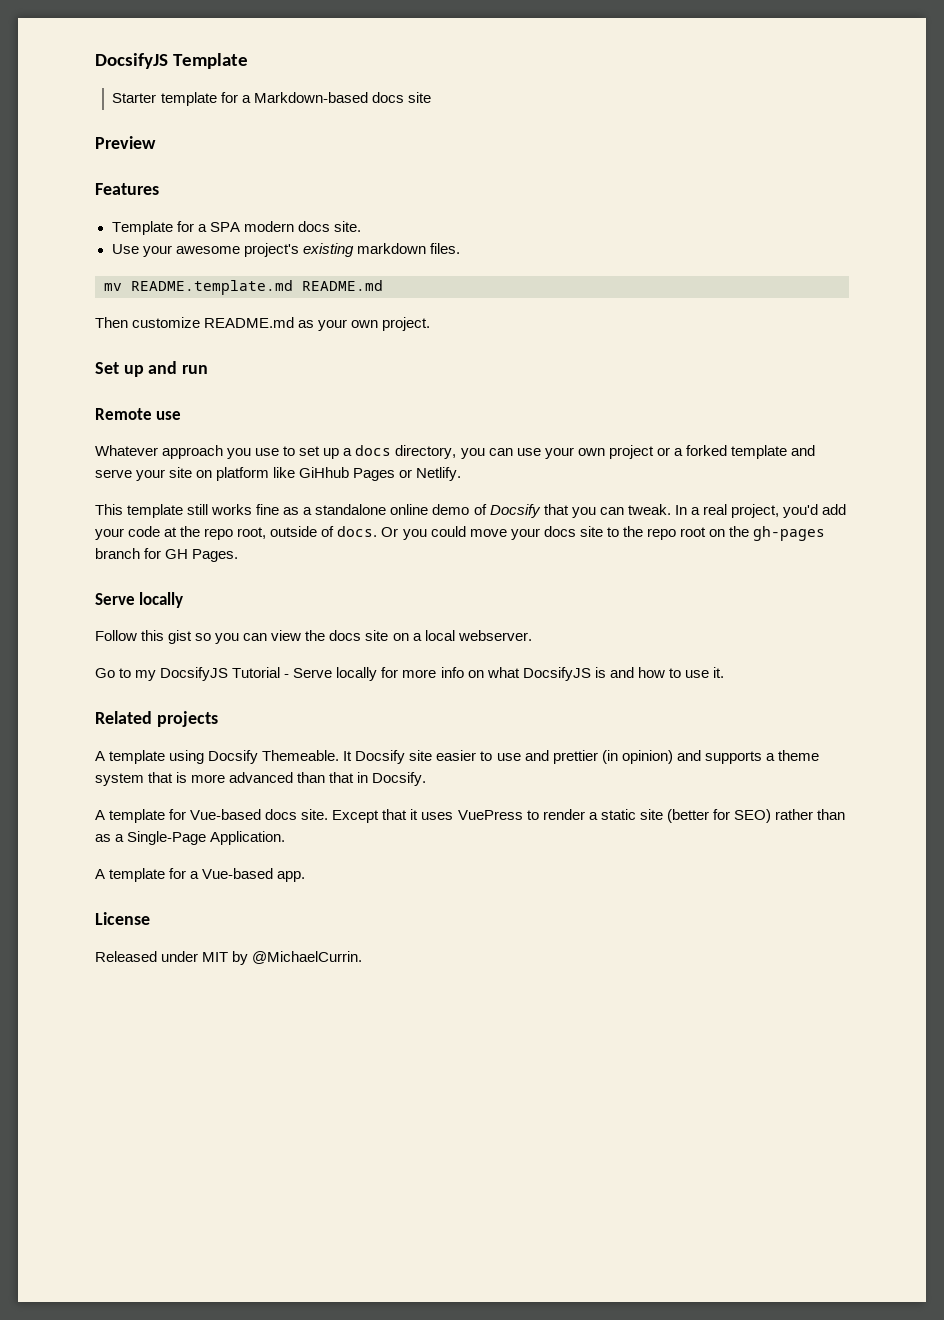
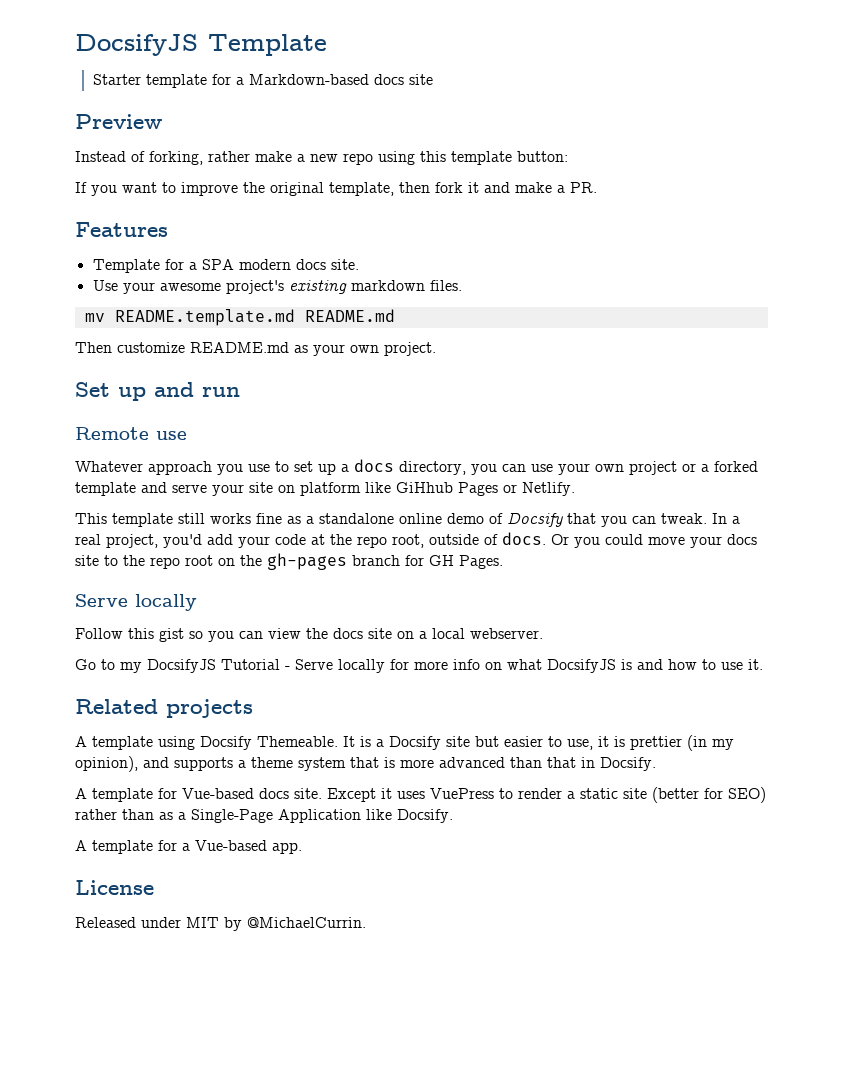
+ Instead of forking, rather make a new repo using this template button:
+ If you want to improve the original template, then fork it and make a PR.
- It Docsify site easier to use and prettier (in opinion) and supports a theme system that is more advanced than that in Docsify.
+ It is a Docsify site but easier to use, it is prettier (in my opinion), and supports a theme system that is more advanced than that in Docsify.
- Except that it uses VuePress to render a static site (better for SEO) rather than as a Single-Page Application.
+ Except it uses VuePress to render a static site (better for SEO) rather than as a Single-Page Application like Docsify.

